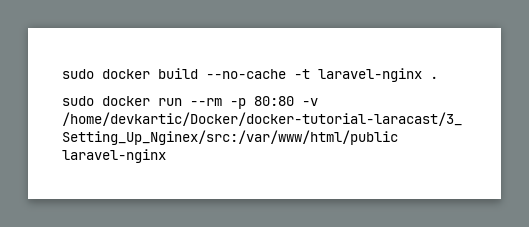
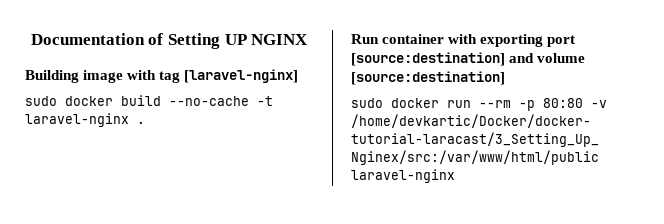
+ Documentation of Setting UP NGINX
+ Building image with tag [laravel-nginx]
+ Run container with exporting port [source:destination] and volume [source:destination]

